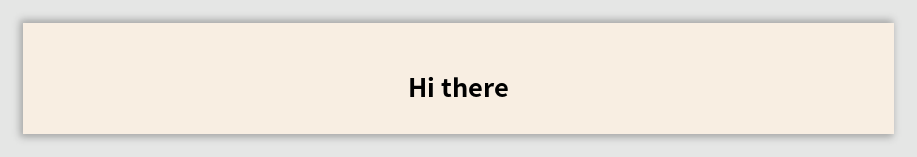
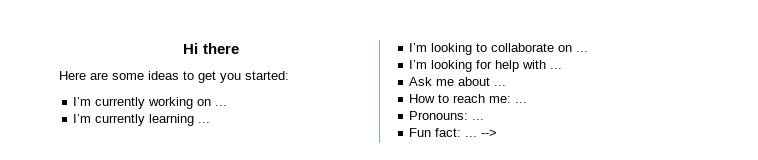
+ Here are some ideas to get you started:
+ I’m currently working on ...
+ I’m currently learning ...
+ I’m looking to collaborate on ...
+ I’m looking for help with ...
+ Ask me about ...
+ How to reach me: ...
+ Pronouns: ...
+ Fun fact: ... -->

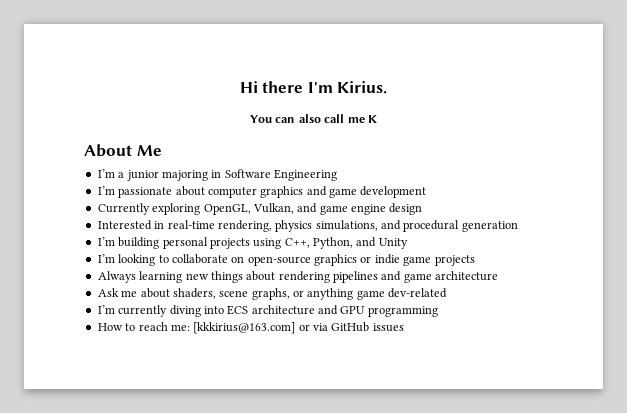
- Hi there
- Here are some ideas to get you started:
- I’m currently working on ...
- I’m currently learning ...
+ Hi there I'm Kirius.
+ You can also call me K
+ About Me
+ I’m a junior majoring in Software Engineering
+ I’m passionate about computer graphics and game development
+ Currently exploring OpenGL, Vulkan, and game engine design
+ Interested in real-time rendering, physics simulations, and procedural generation
+ I’m building personal projects using C++, Python, and Unity
- I’m looking to collaborate on ...
- I’m looking for help with ...
- Ask me about ...
- How to reach me: ...
- Pronouns: ...
- Fun fact: ... -->
+ I’m looking to collaborate on open-source graphics or indie game projects
+ Always learning new things about rendering pipelines and game architecture
+ Ask me about shaders, scene graphs, or anything game dev-related
+ I’m currently diving into ECS architecture and GPU programming
+ How to reach me: [kkkirius@163.com] or via GitHub issues

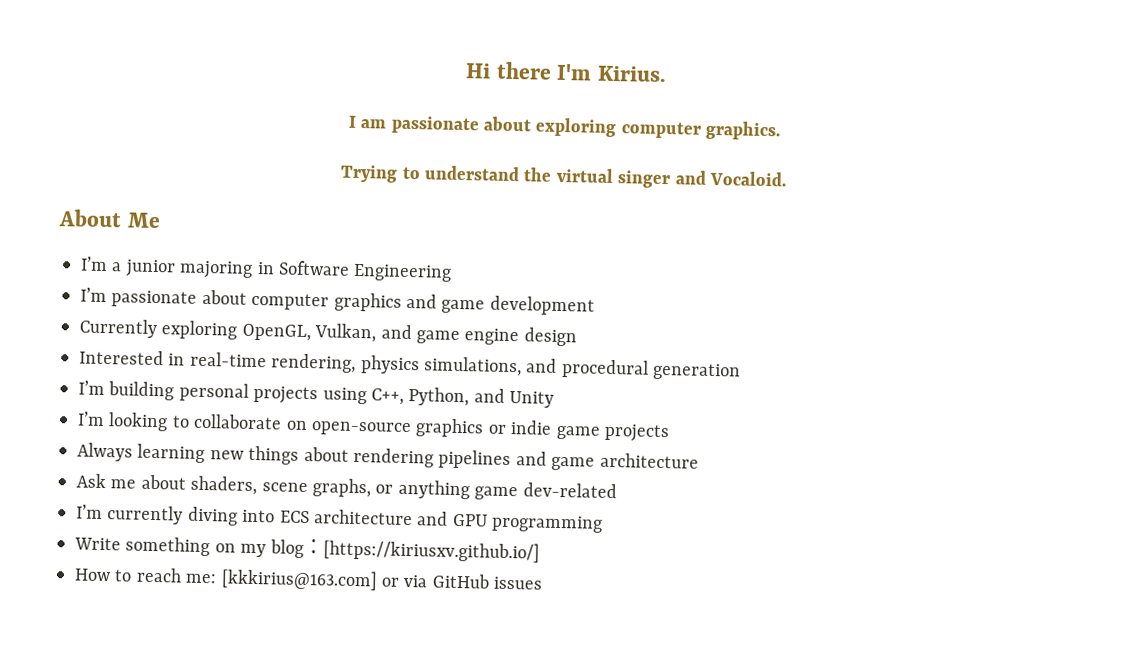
- You can also call me K
+ I am passionate about exploring computer graphics.
+ Trying to understand the virtual singer and Vocaloid.
+ Write something on my blog：[https://kiriusxv.github.io/]

